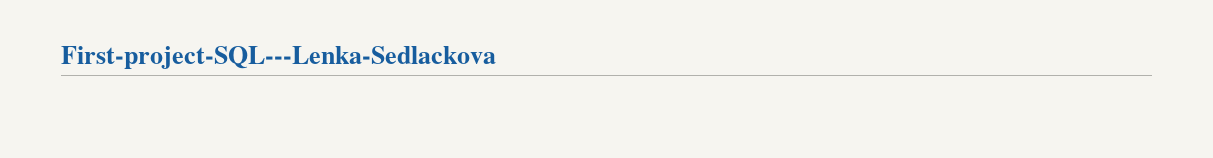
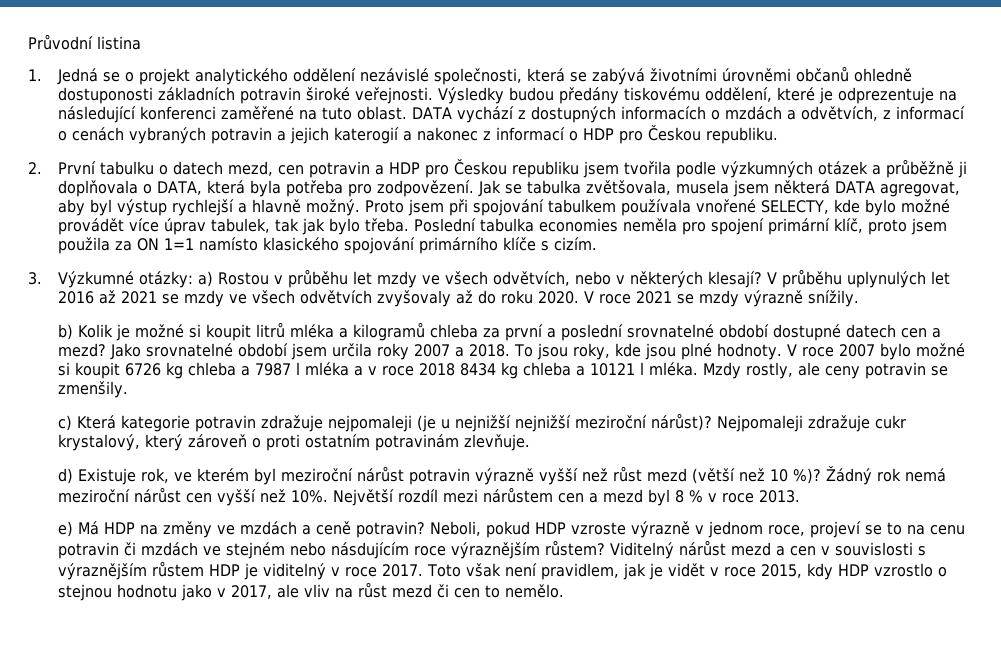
- First-project-SQL---Lenka-Sedlackova
+ Průvodní listina
+ 1. Jedná se o projekt analytického oddělení nezávislé společnosti, která se zabývá životními úrovněmi občanů ohledně dostuponosti základních potravin široké veřejnosti. Výsledky budou předány tiskovému oddělení, které je odprezentuje na následující konferenci zaměřené na tuto oblast. DATA vychází z dostupných informacích o mzdách a odvětvích, z informací o cenách vybraných potravin a jejich katerogií a nakonec z informací o HDP pro Českou republiku.
+ 2. První tabulku o datech mezd, cen potravin a HDP pro Českou republiku jsem tvořila podle výzkumných otázek a průběžně ji doplňovala o DATA, která byla potřeba pro zodpovězení. Jak se tabulka zvětšovala, musela jsem některá DATA agregovat, aby byl výstup rychlejší a hlavně možný. Proto jsem při spojování tabulkem používala vnořené SELECTY, kde bylo možné provádět více úprav tabulek, tak jak bylo třeba. Poslední tabulka economies neměla pro spojení primární klíč, proto jsem použila za ON 1=1 namísto klasického spojování primárního klíče s cizím.
+ 3. Výzkumné otázky: a) Rostou v průběhu let mzdy ve všech odvětvích, nebo v některých klesají? V průběhu uplynulých let 2016 až 2021 se mzdy ve všech odvětvích zvyšovaly až do roku 2020. V roce 2021 se mzdy výrazně snížily.
+ b) Kolik je možné si koupit litrů mléka a kilogramů chleba za první a poslední srovnatelné období dostupné datech cen a mezd? Jako srovnatelné období jsem určila roky 2007 a 2018. To jsou roky, kde jsou plné hodnoty. V roce 2007 bylo možné si koupit 6726 kg chleba a 7987 l mléka a v roce 2018 8434 kg chleba a 10121 l mléka. Mzdy rostly, ale ceny potravin se zmenšily.
+ c) Která kategorie potravin zdražuje nejpomaleji (je u nejnižší nejnižší meziroční nárůst)? Nejpomaleji zdražuje cukr krystalový, který zároveň o proti ostatním potravinám zlevňuje.
+ d) Existuje rok, ve kterém byl meziroční nárůst potravin výrazně vyšší než růst mezd (větší než 10 %)? Žádný rok nemá meziroční nárůst cen vyšší než 10%. Největší rozdíl mezi nárůstem cen a mezd byl 8 % v roce 2013.
+ e) Má HDP na změny ve mzdách a ceně potravin? Neboli, pokud HDP vzroste výrazně v jednom roce, projeví se to na cenu potravin či mzdách ve stejném nebo násdujícím roce výraznějším růstem? Viditelný nárůst mezd a cen v souvislosti s výraznějším růstem HDP je viditelný v roce 2017. Toto však není pravidlem, jak je vidět v roce 2015, kdy HDP vzrostlo o stejnou hodnotu jako v 2017, ale vliv na růst mezd či cen to nemělo.

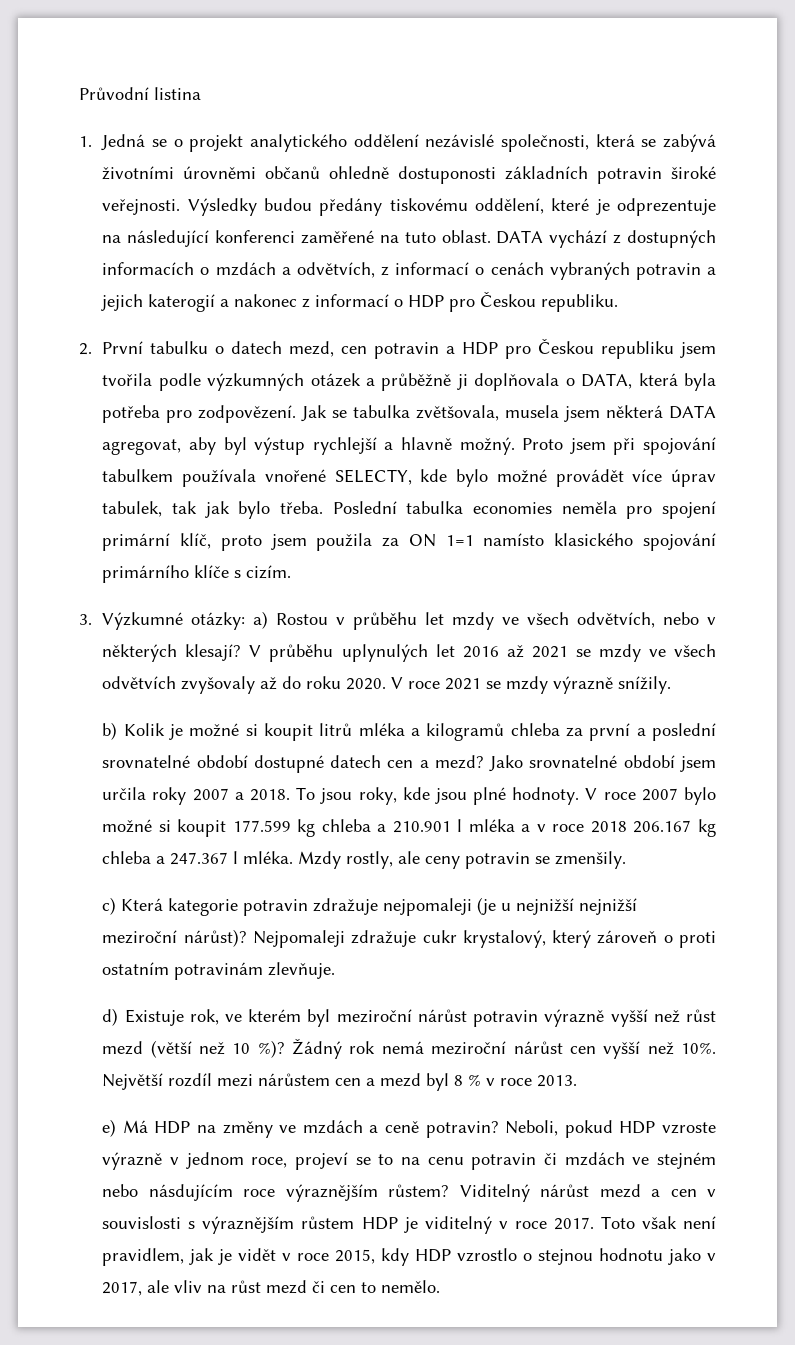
- V roce 2007 bylo možné si koupit 6726 kg chleba a 7987 l mléka a v roce 2018 8434 kg chleba a 10121 l mléka.
+ V roce 2007 bylo možné si koupit 177.599 kg chleba a 210.901 l mléka a v roce 2018 206.167 kg chleba a 247.367 l mléka.

